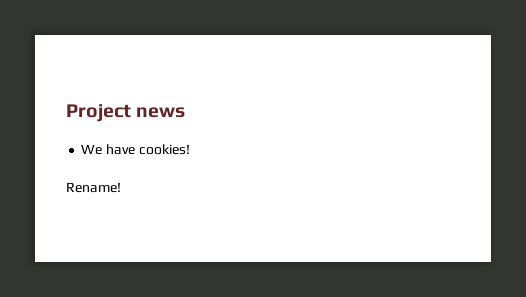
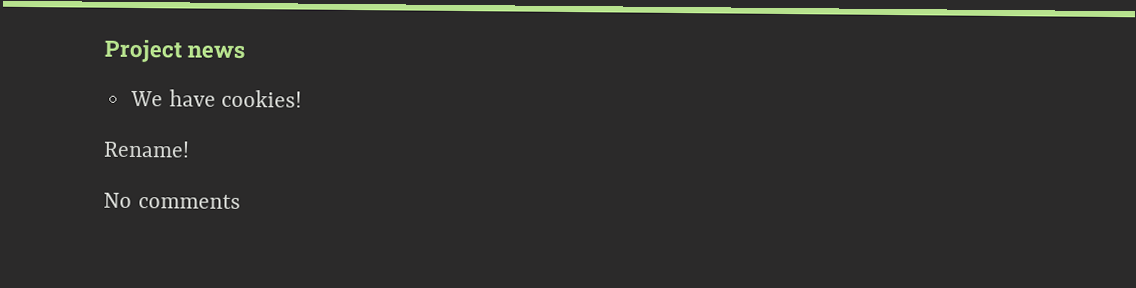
+ No comments

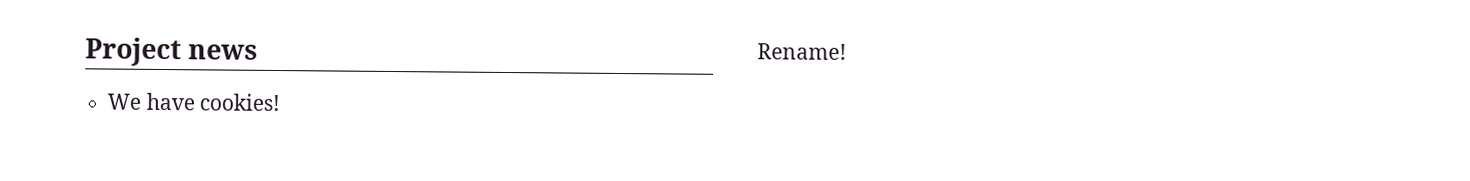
- No comments

